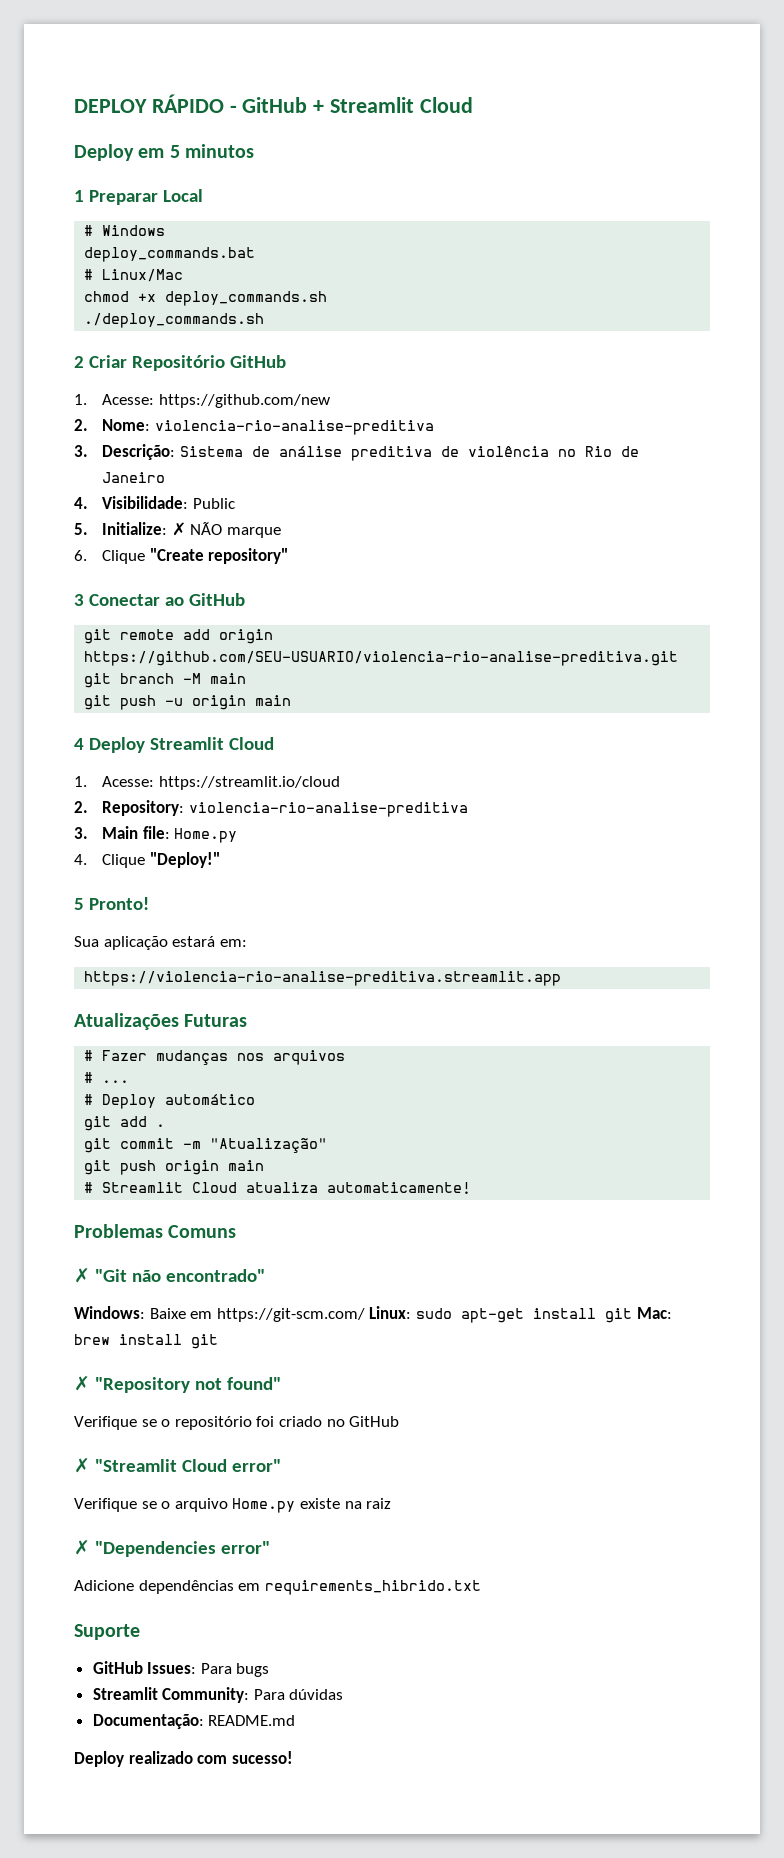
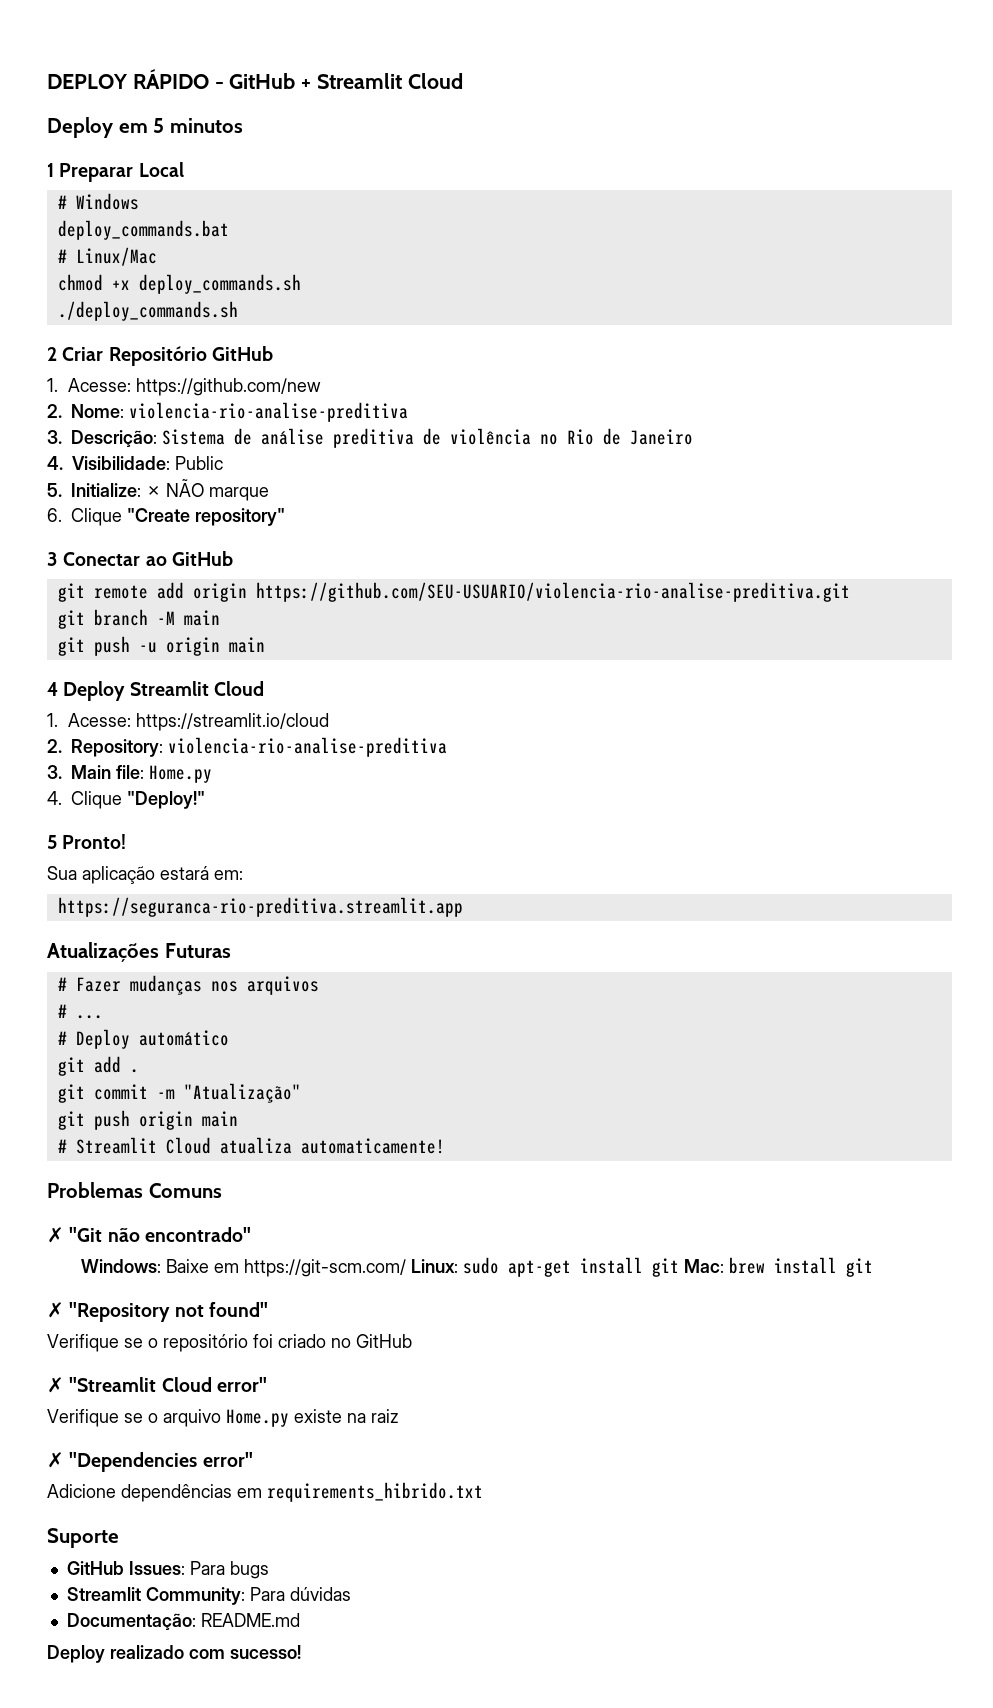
- https://violencia-rio-analise-preditiva.streamlit.app
+ https://seguranca-rio-preditiva.streamlit.app

